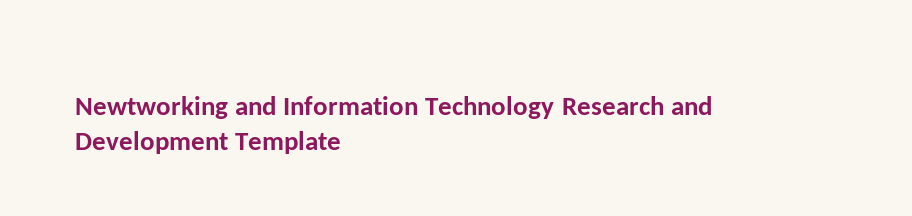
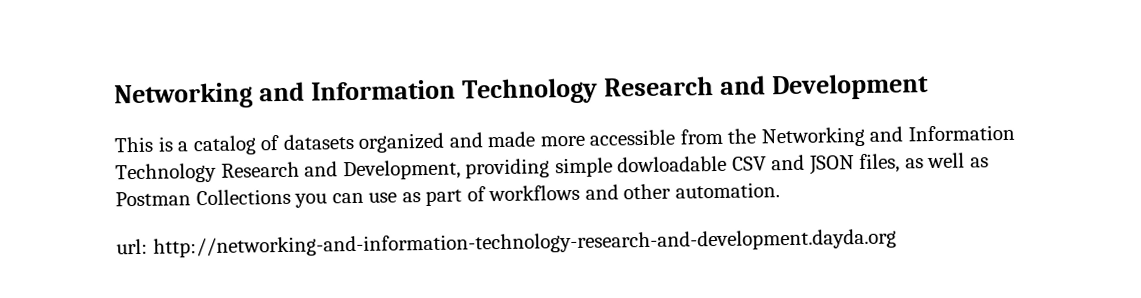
- Newtworking and Information Technology Research and Development Template
+ Networking and Information Technology Research and Development
+ This is a catalog of datasets organized and made more accessible from the Networking and Information Technology Research and Development, providing simple dowloadable CSV and JSON files, as well as Postman Collections you can use as part of workflows and other automation.
+ url: http://networking-and-information-technology-research-and-development.dayda.org

